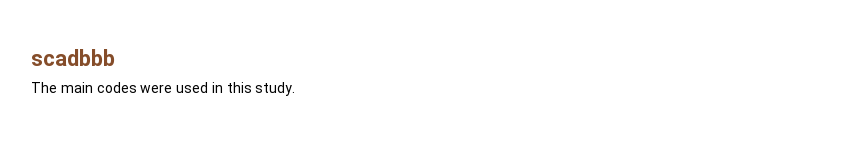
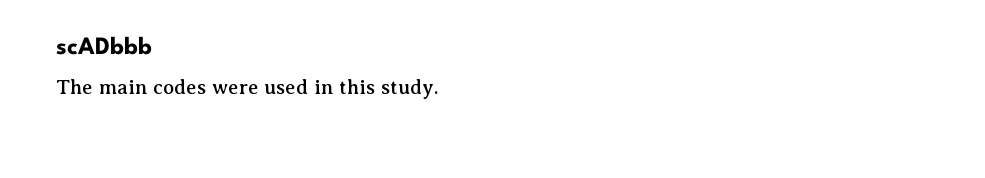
- scadbbb
+ scADbbb

